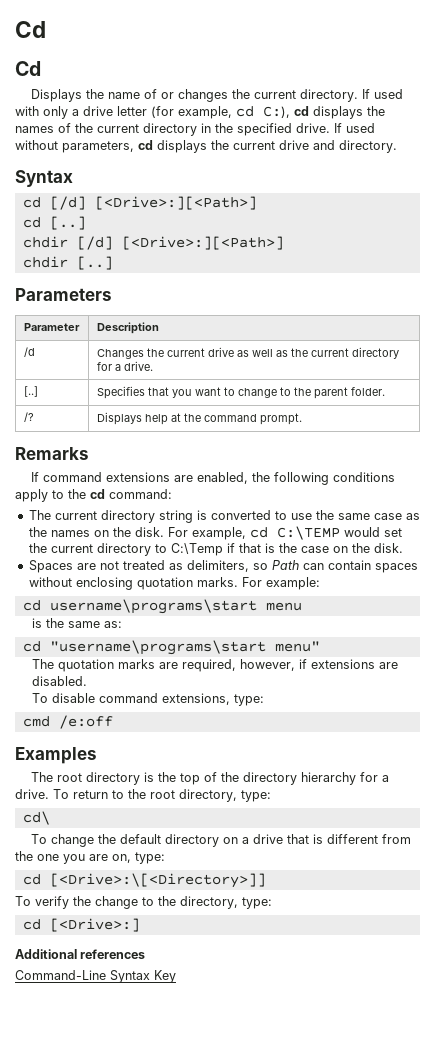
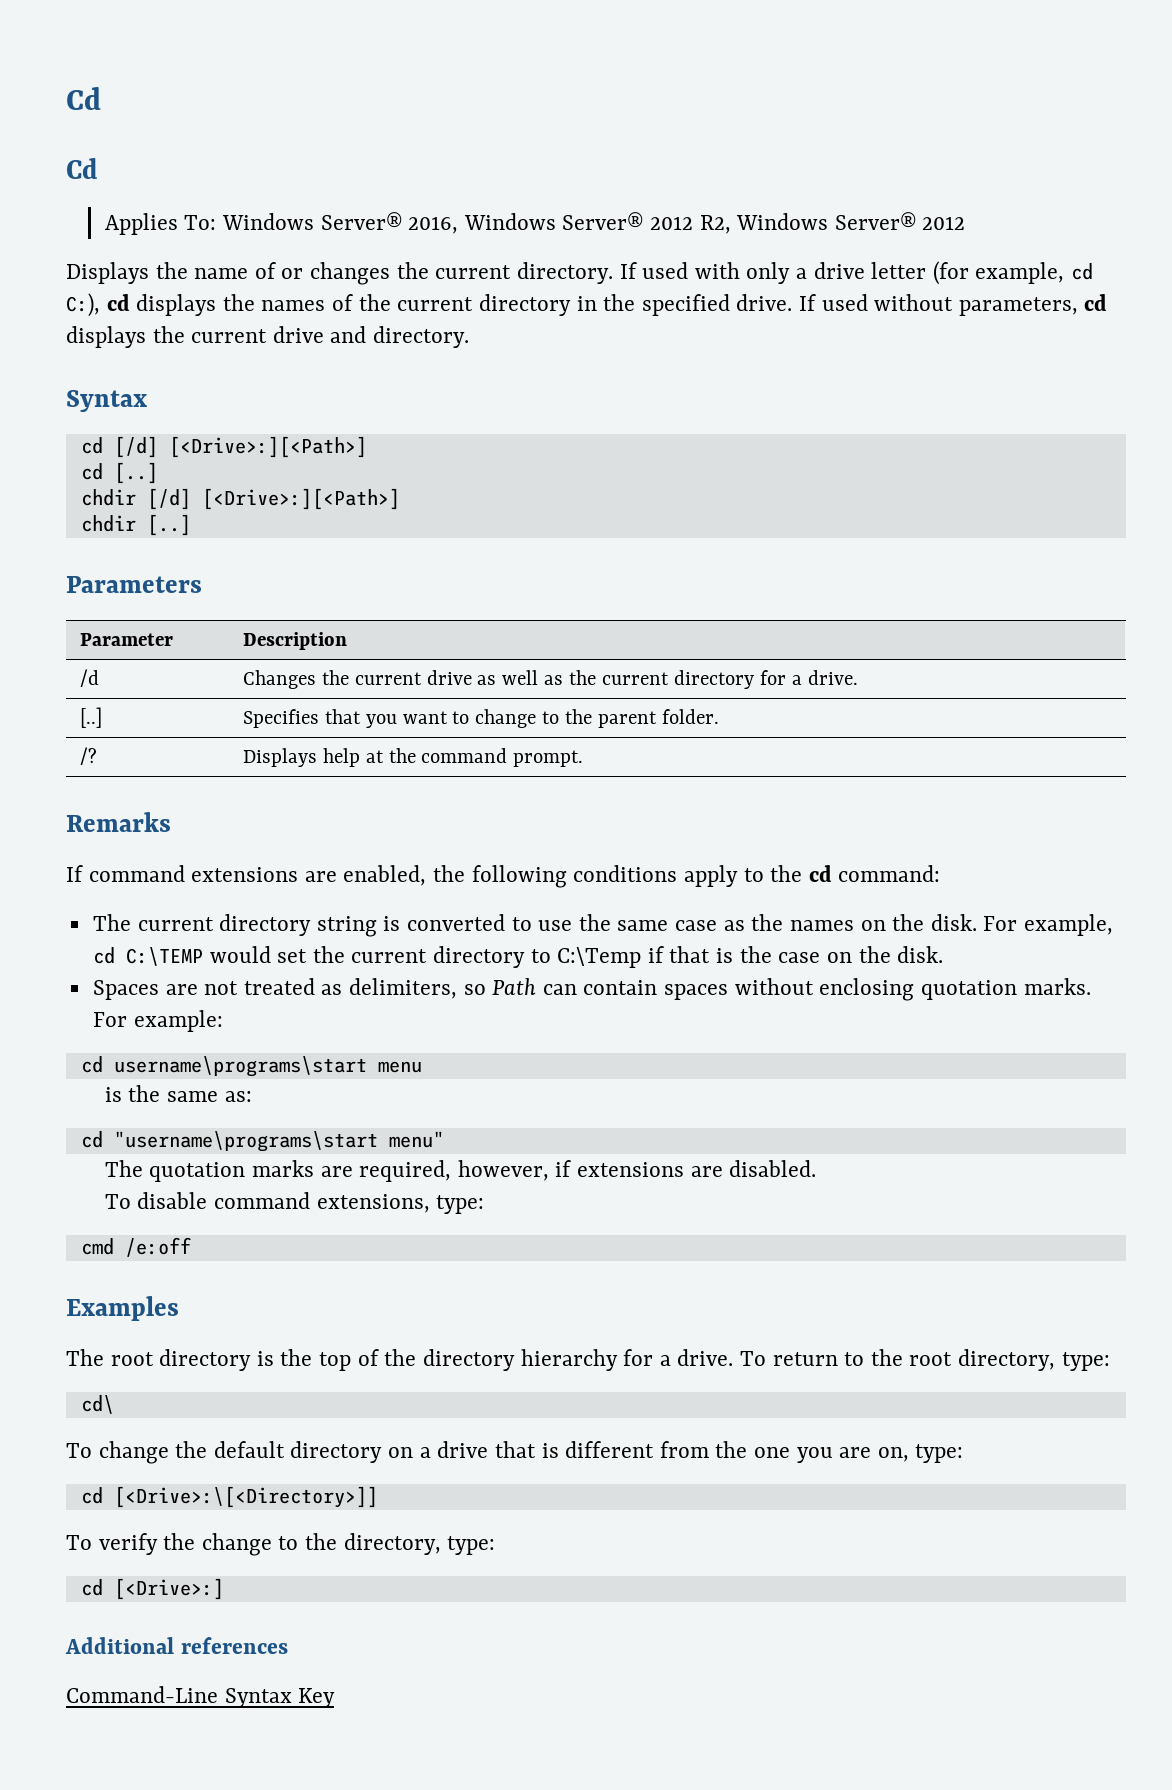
+ Applies To: Windows Server® 2016, Windows Server® 2012 R2, Windows Server® 2012

